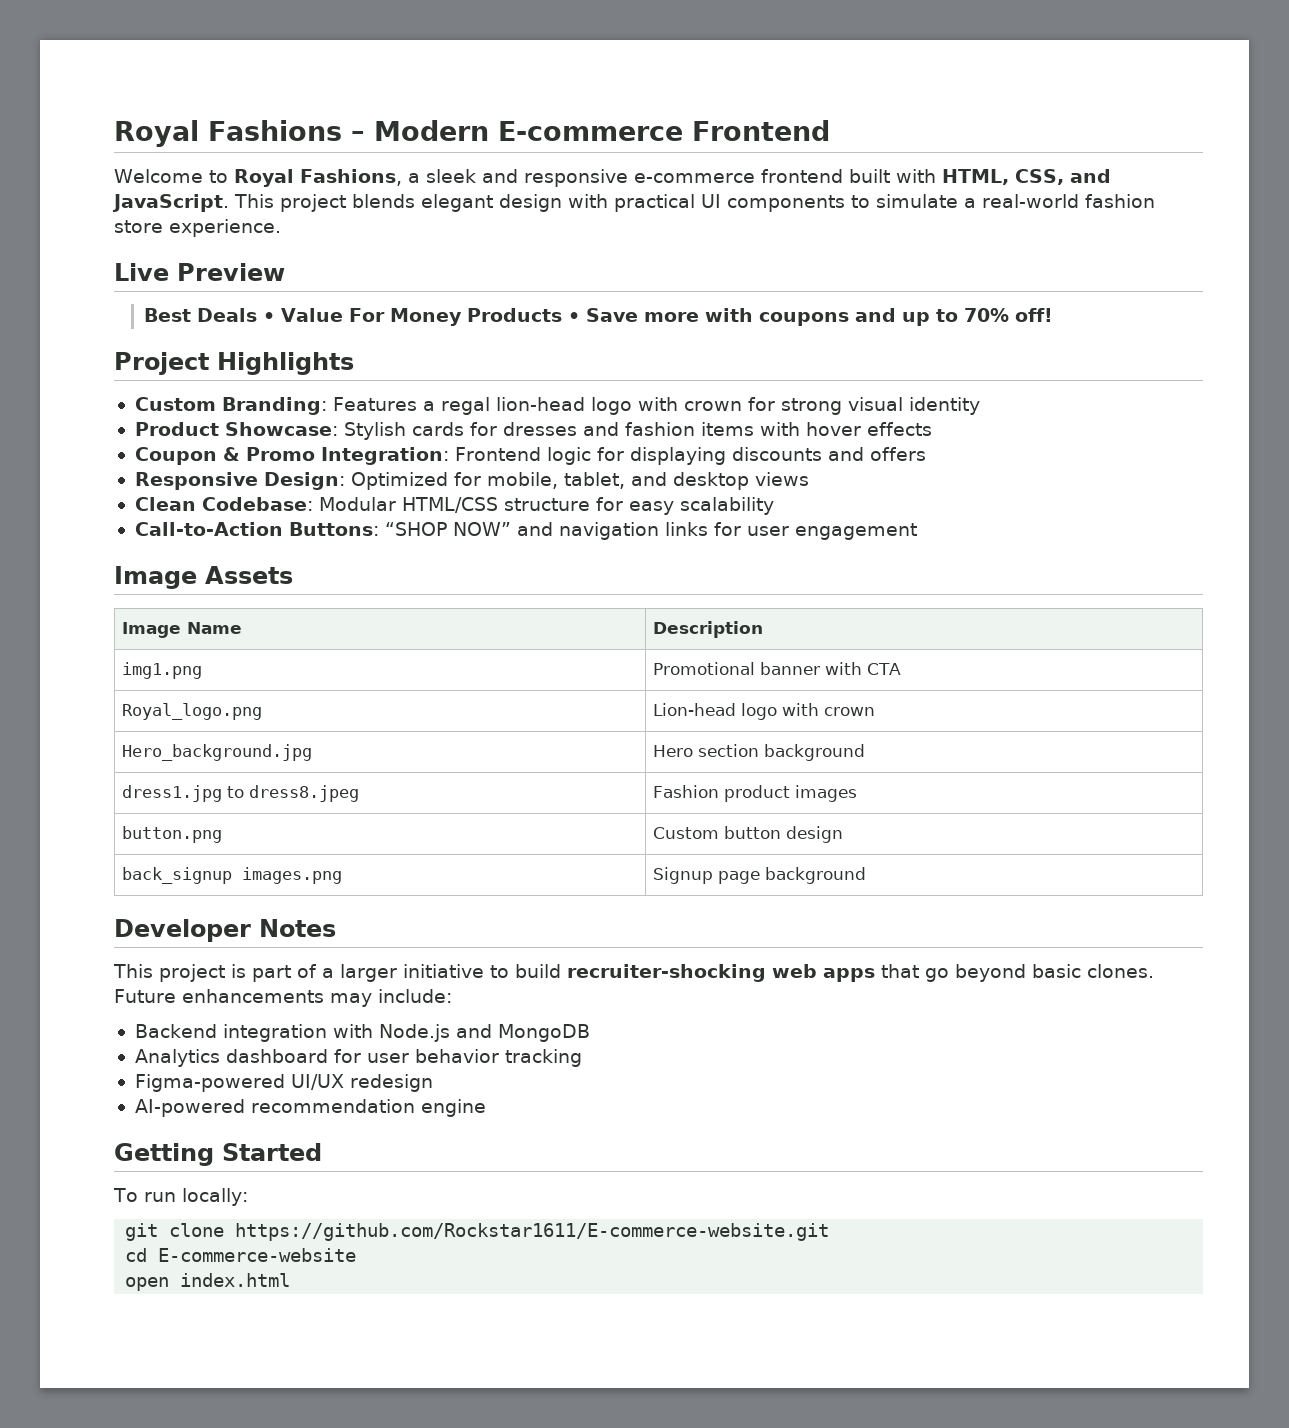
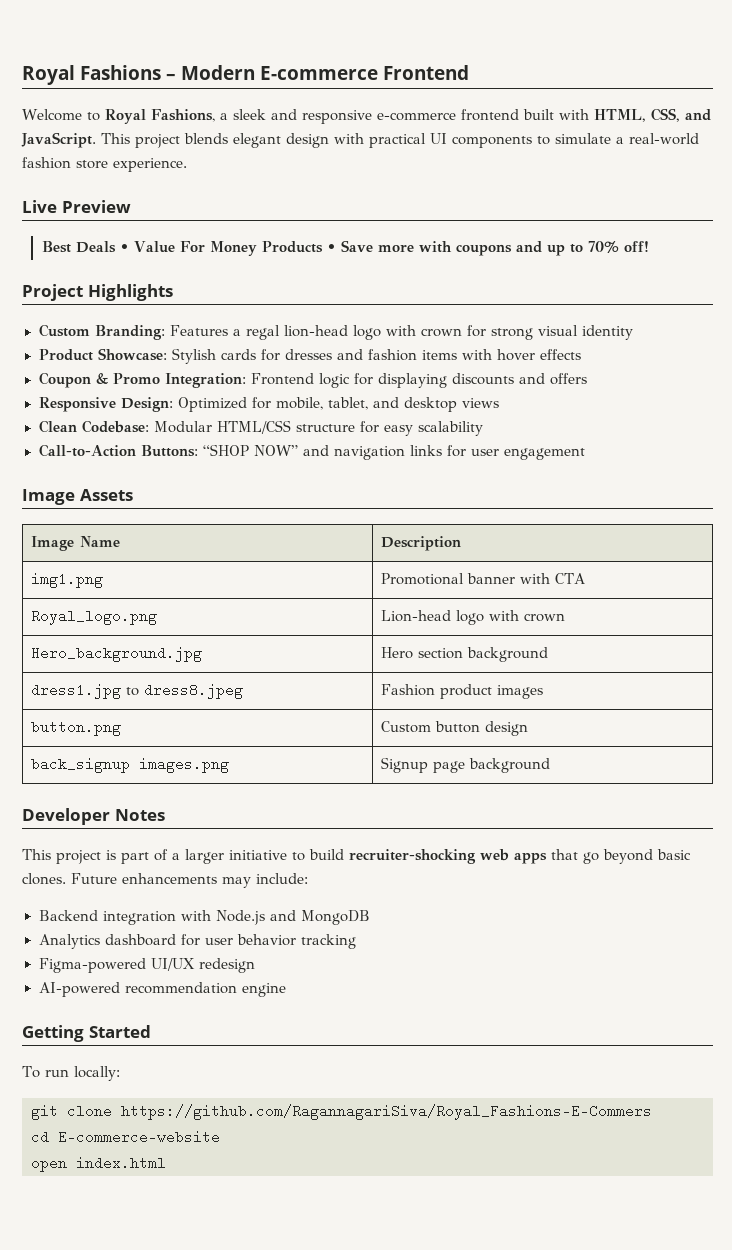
- git clone https://github.com/Rockstar1611/E-commerce-website.git
+ git clone https://github.com/RagannagariSiva/Royal_Fashions-E-Commers

